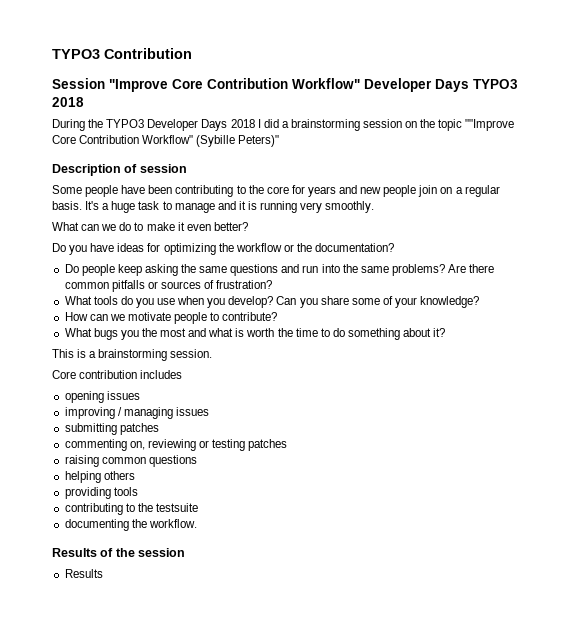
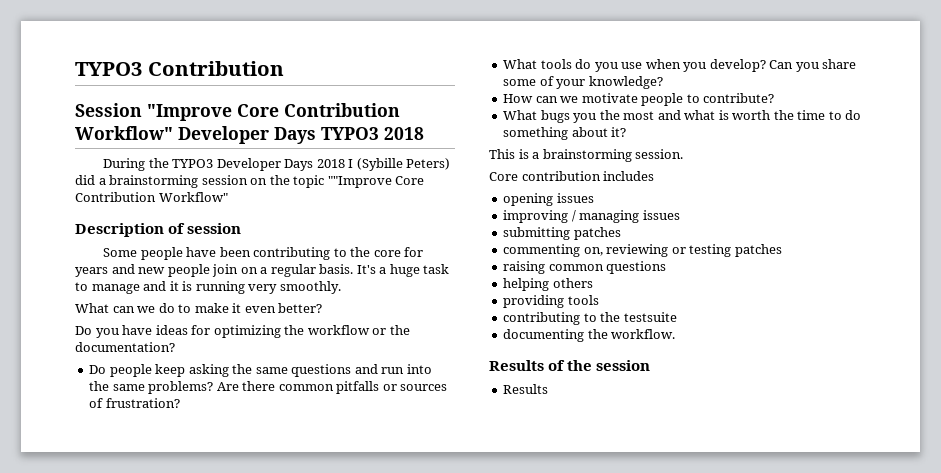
- During the TYPO3 Developer Days 2018 I did a brainstorming session on the topic ""Improve Core Contribution Workflow" (Sybille Peters)"
+ During the TYPO3 Developer Days 2018 I (Sybille Peters) did a brainstorming session on the topic ""Improve Core Contribution Workflow"

